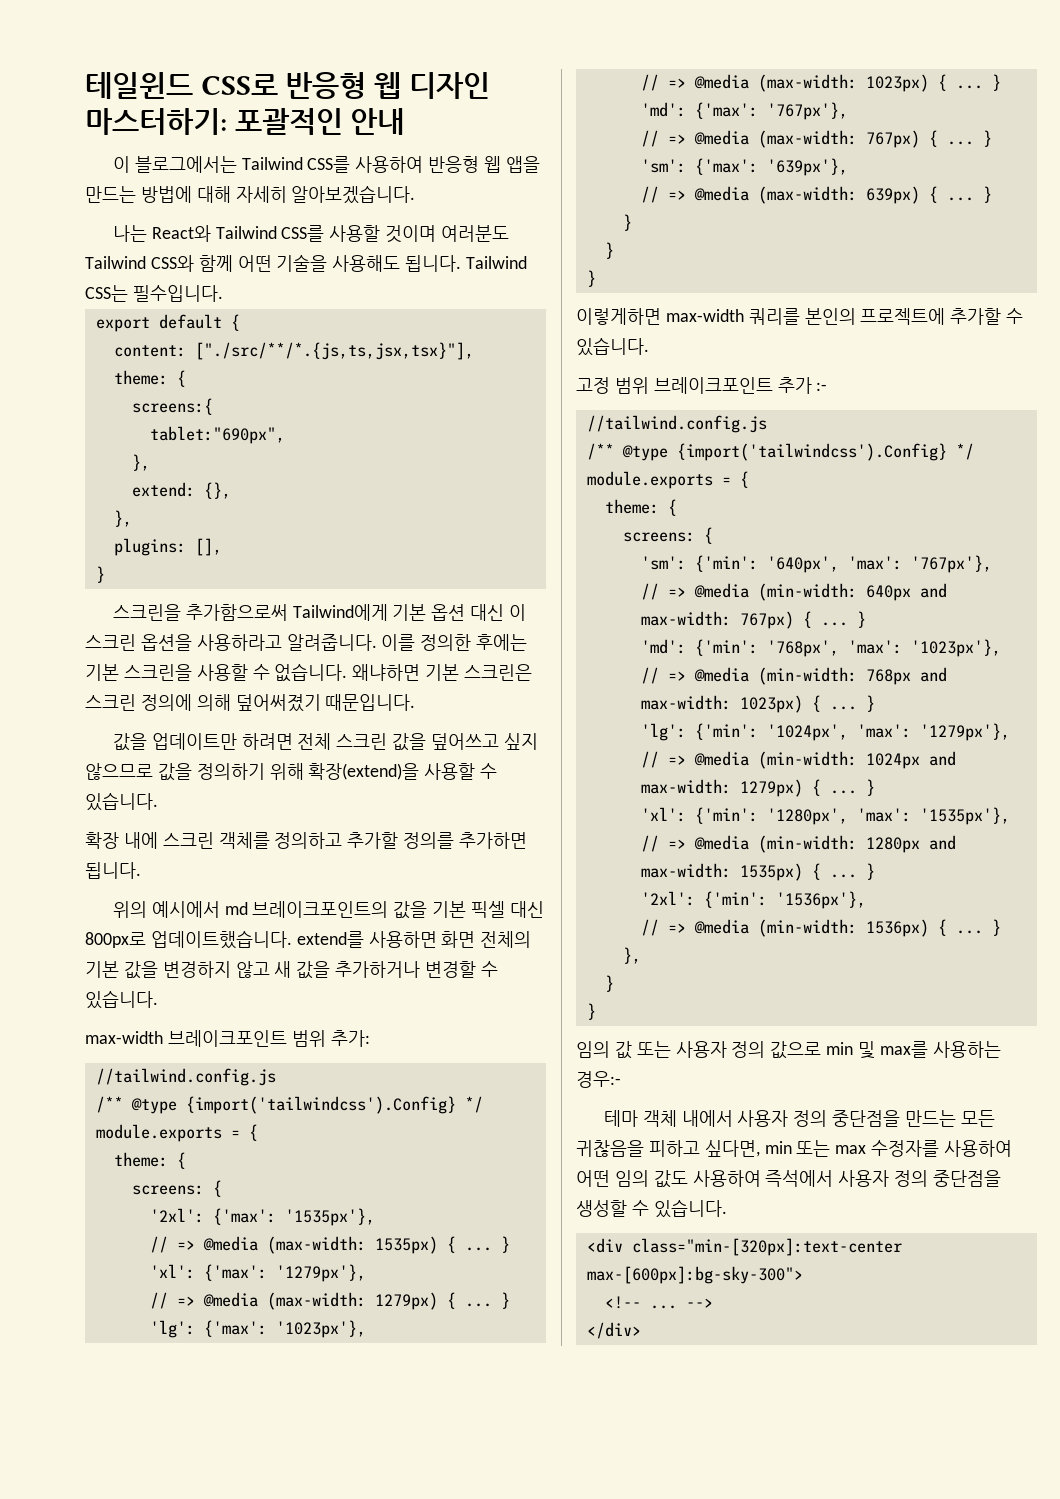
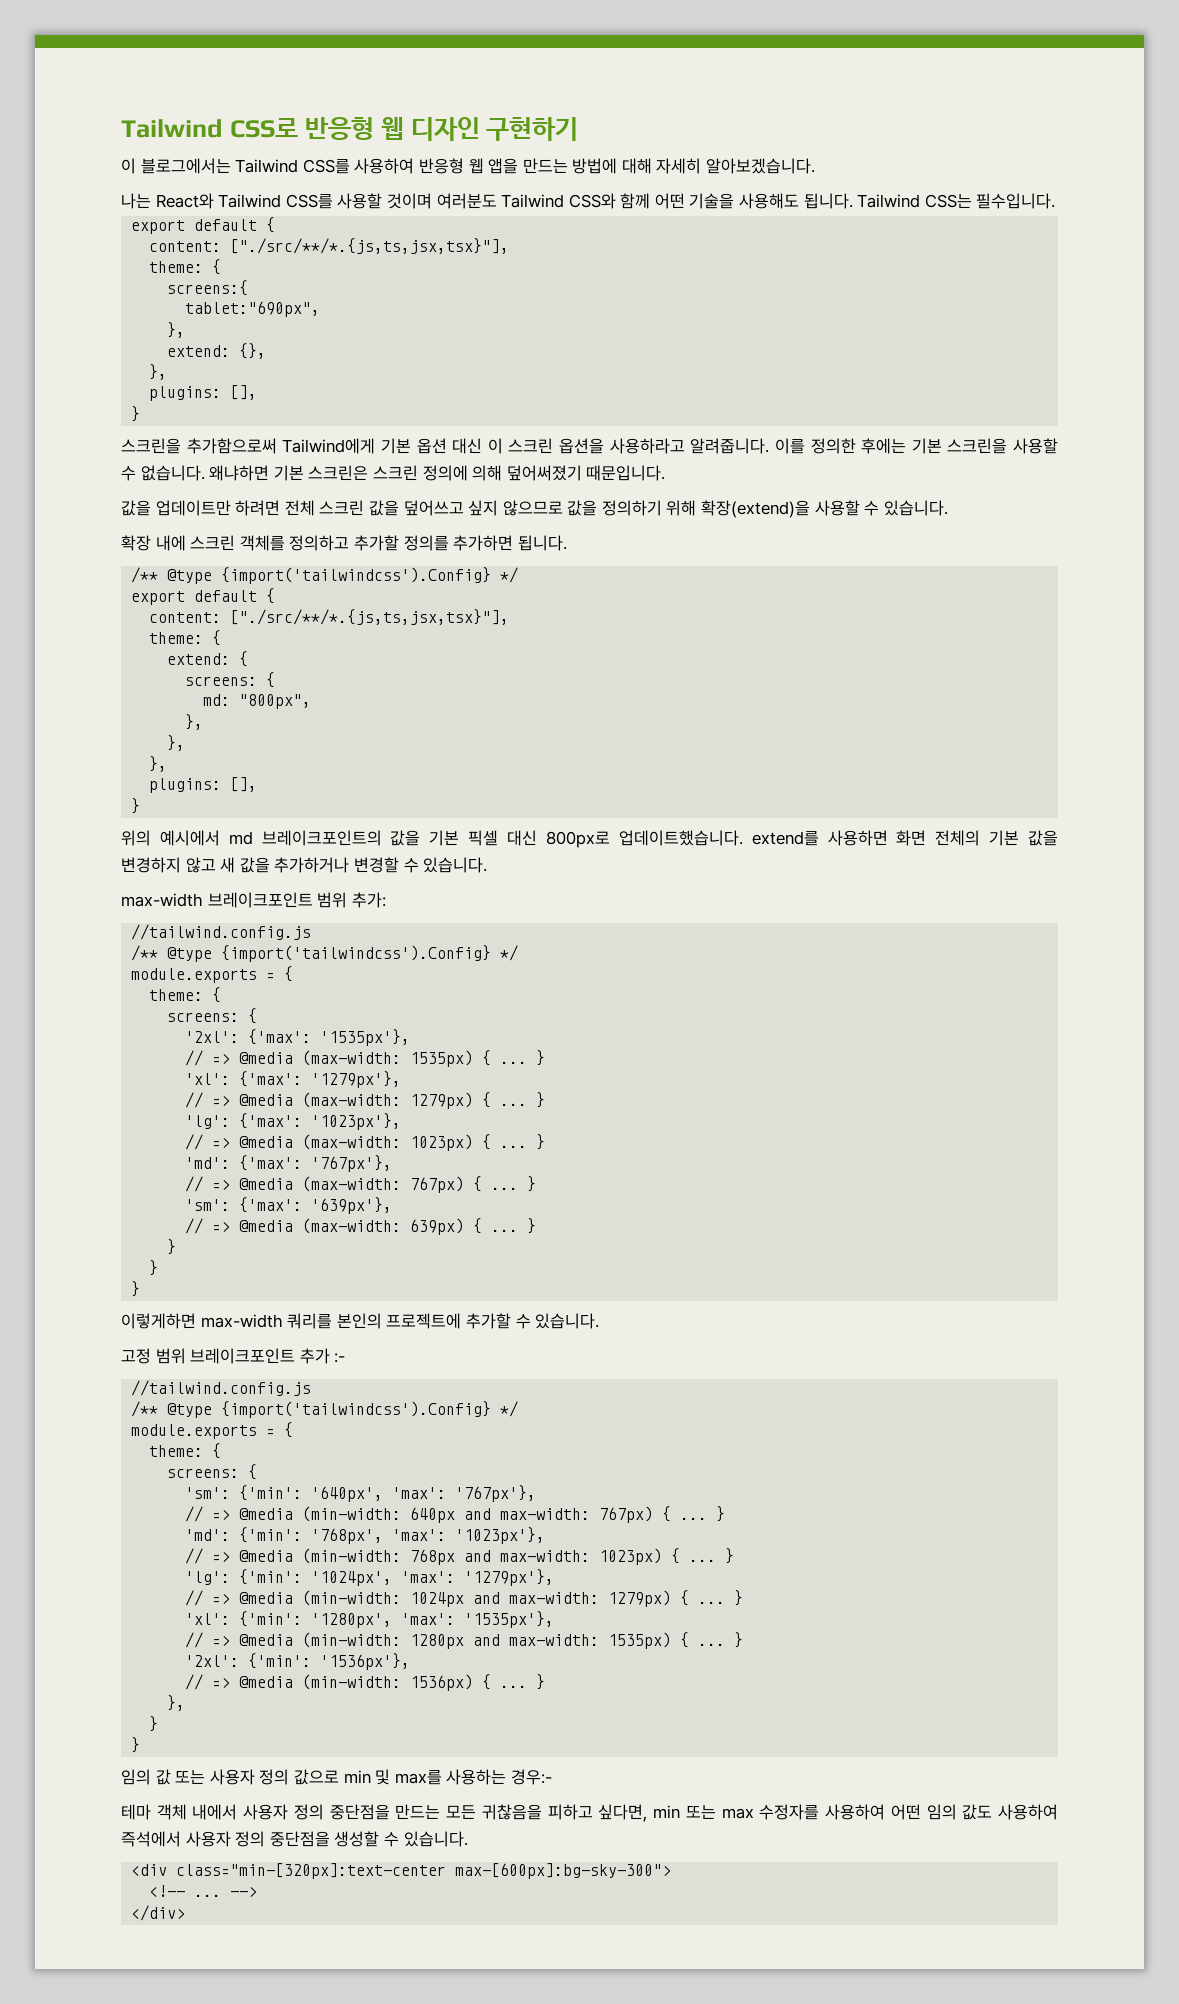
- 테일윈드 CSS로 반응형 웹 디자인 마스터하기: 포괄적인 안내
+ Tailwind CSS로 반응형 웹 디자인 구현하기
  확장 내에 스크린 객체를 정의하고 추가할 정의를 추가하면 됩니다.
+ /** @type {import('tailwindcss').Config} */
+ export default {
+ content: ["./src/**/*.{js,ts,jsx,tsx}"],
+ theme: {
+ extend: {
+ screens: {
+ md: "800px",
+ },
+ },
+ },
+ plugins: [],
+ }

